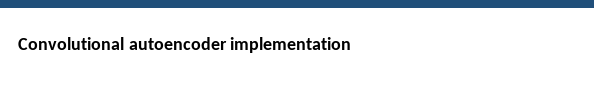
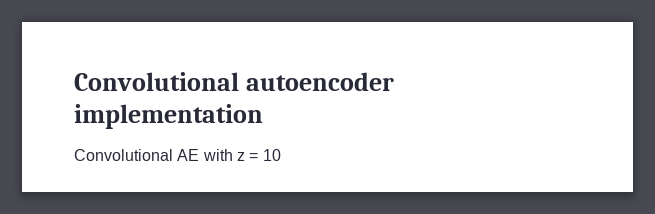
+ Convolutional AE with z = 10

